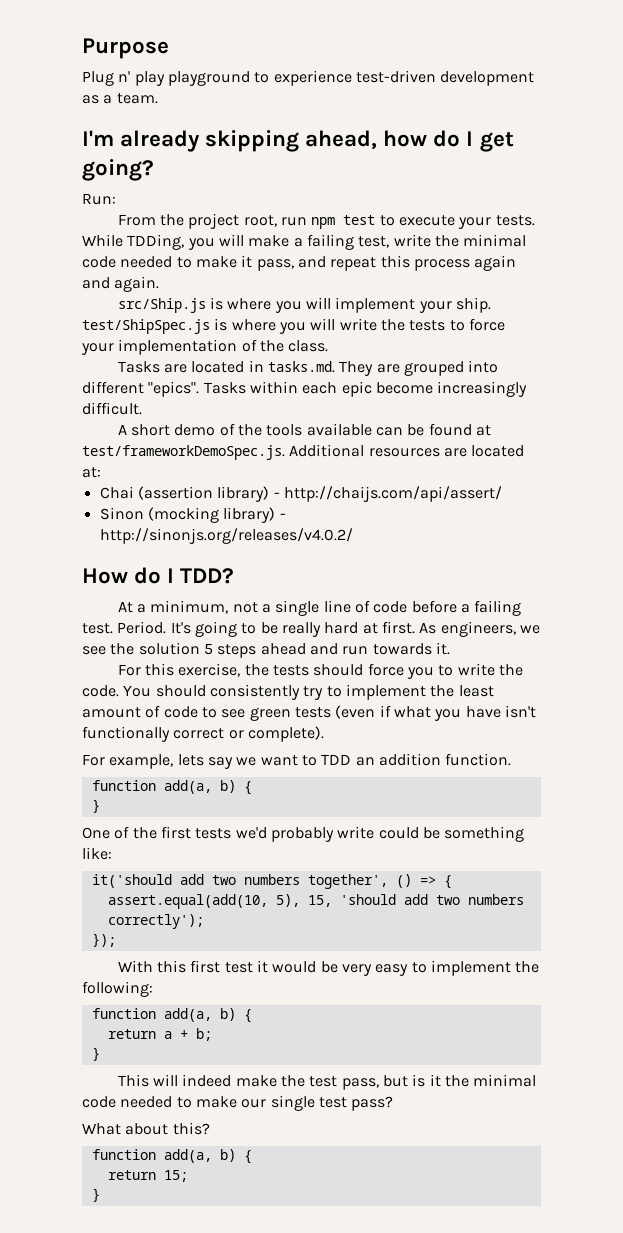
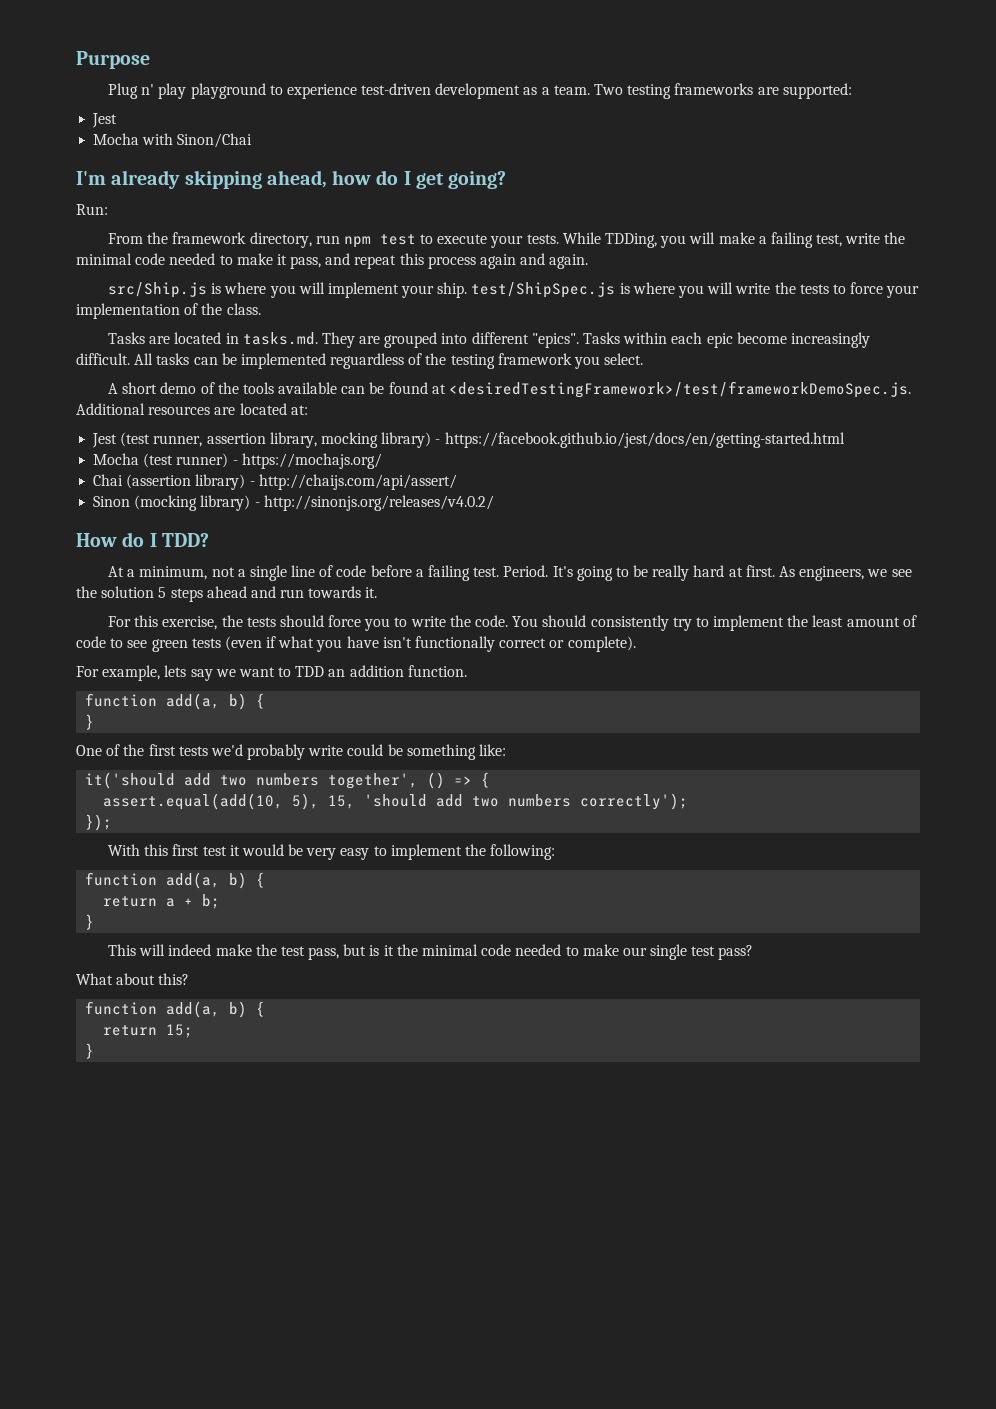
+ Two testing frameworks are supported:
+ Jest
+ Mocha with Sinon/Chai
- From the project root, run npm test to execute your tests.
+ From the framework directory, run npm test to execute your tests.
+ All tasks can be implemented reguardless of the testing framework you select.
- A short demo of the tools available can be found at test/frameworkDemoSpec.js. Additional resources are located at:
+ A short demo of the tools available can be found at <desiredTestingFramework>/test/frameworkDemoSpec.js. Additional resources are located at:
+ Jest (test runner, assertion library, mocking library) - https://facebook.github.io/jest/docs/en/getting-started.html
+ Mocha (test runner) - https://mochajs.org/

